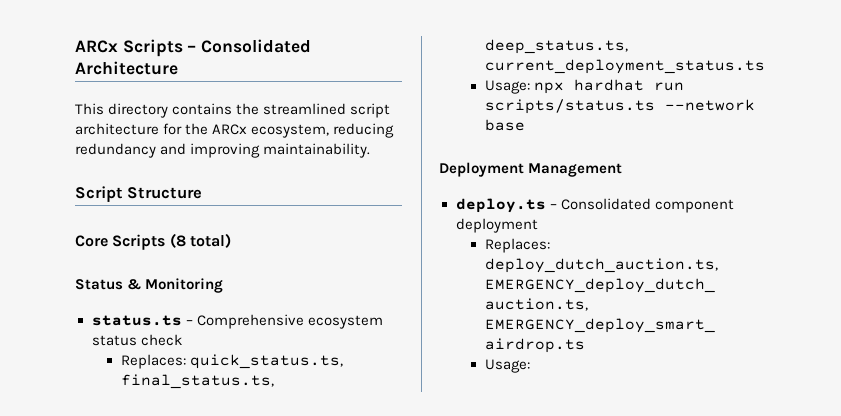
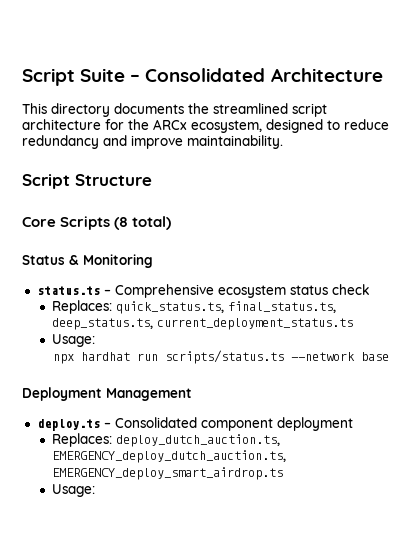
- ARCx Scripts – Consolidated Architecture
+ Script Suite – Consolidated Architecture
- This directory contains the streamlined script architecture for the ARCx ecosystem, reducing redundancy and improving maintainability.
+ This directory documents the streamlined script architecture for the ARCx ecosystem, designed to reduce redundancy and improve maintainability.
  Replaces: quick_status.ts, final_status.ts, deep_status.ts, current_deployment_status.ts
- Usage: npx hardhat run scripts/status.ts --network base
+ Usage:
+ npx hardhat run scripts/status.ts --network base

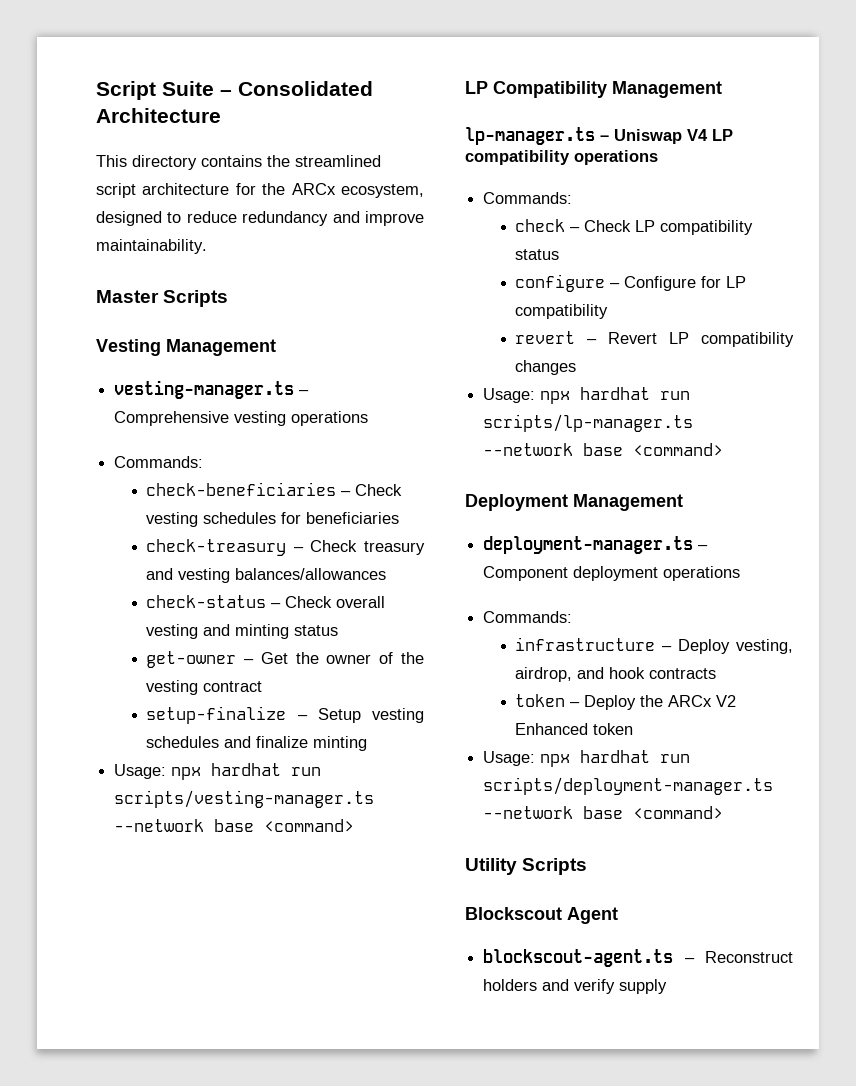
- This directory documents the streamlined script architecture for the ARCx ecosystem, designed to reduce redundancy and improve maintainability.
+ This directory contains the streamlined script architecture for the ARCx ecosystem, designed to reduce redundancy and improve maintainability.
- Script Structure
- Core Scripts (8 total)
- Status & Monitoring
- status.ts – Comprehensive ecosystem status check
- Replaces: quick_status.ts, final_status.ts, deep_status.ts, current_deployment_status.ts
- Usage:
- npx hardhat run scripts/status.ts --network base
+ Master Scripts
+ Vesting Management
+ vesting-manager.ts – Comprehensive vesting operations
+ Commands:
+ check-beneficiaries – Check vesting schedules for beneficiaries
+ check-treasury – Check treasury and vesting balances/allowances
+ check-status – Check overall vesting and minting status
+ get-owner – Get the owner of the vesting contract
+ setup-finalize – Setup vesting schedules and finalize minting
+ Usage: npx hardhat run scripts/vesting-manager.ts --network base <command>
+ LP Compatibility Management
+ lp-manager.ts – Uniswap V4 LP compatibility operations
+ Commands:
+ check – Check LP compatibility status
+ configure – Configure for LP compatibility
+ revert – Revert LP compatibility changes
+ Usage: npx hardhat run scripts/lp-manager.ts --network base <command>
  Deployment Management
- deploy.ts – Consolidated component deployment
- Replaces: deploy_dutch_auction.ts, EMERGENCY_deploy_dutch_auction.ts, EMERGENCY_deploy_smart_airdrop.ts
- Usage:
+ deployment-manager.ts – Component deployment operations
+ Commands:
+ infrastructure – Deploy vesting, airdrop, and hook contracts
+ token – Deploy the ARCx V2 Enhanced token
+ Usage: npx hardhat run scripts/deployment-manager.ts --network base <command>
+ Utility Scripts
+ Blockscout Agent
+ blockscout-agent.ts – Reconstruct holders and verify supply

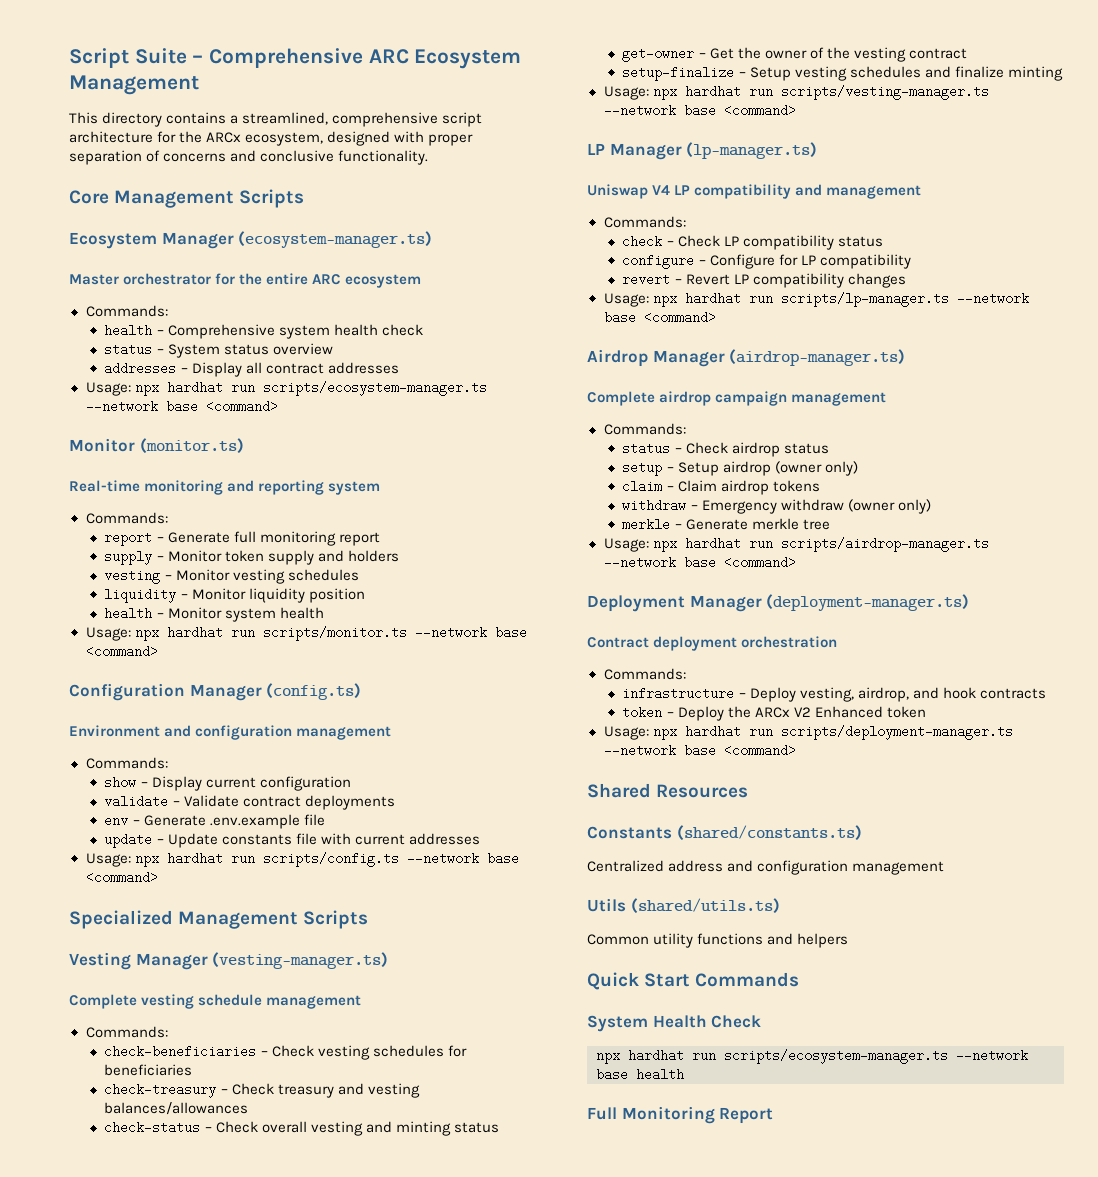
- Script Suite – Consolidated Architecture
+ Script Suite – Comprehensive ARC Ecosystem Management
- This directory contains the streamlined script architecture for the ARCx ecosystem, designed to reduce redundancy and improve maintainability.
- Master Scripts
- Vesting Management
- vesting-manager.ts – Comprehensive vesting operations
+ This directory contains a streamlined, comprehensive script architecture for the ARCx ecosystem, designed with proper separation of concerns and conclusive functionality.
+ Core Management Scripts
+ Ecosystem Manager (ecosystem-manager.ts)
+ Master orchestrator for the entire ARC ecosystem
+ Commands:
+ health – Comprehensive system health check
+ status – System status overview
+ addresses – Display all contract addresses
+ Usage: npx hardhat run scripts/ecosystem-manager.ts --network base <command>
+ Monitor (monitor.ts)
+ Real-time monitoring and reporting system
+ Commands:
+ report – Generate full monitoring report
+ supply – Monitor token supply and holders
+ vesting – Monitor vesting schedules
+ liquidity – Monitor liquidity position
+ health – Monitor system health
+ Usage: npx hardhat run scripts/monitor.ts --network base <command>
+ Configuration Manager (config.ts)
+ Environment and configuration management
+ Commands:
+ show – Display current configuration
+ validate – Validate contract deployments
+ env – Generate .env.example file
+ update – Update constants file with current addresses
+ Usage: npx hardhat run scripts/config.ts --network base <command>
+ Specialized Management Scripts
+ Vesting Manager (vesting-manager.ts)
+ Complete vesting schedule management
- LP Compatibility Management
- lp-manager.ts – Uniswap V4 LP compatibility operations
+ LP Manager (lp-manager.ts)
+ Uniswap V4 LP compatibility and management
- Deployment Management
- deployment-manager.ts – Component deployment operations
+ Airdrop Manager (airdrop-manager.ts)
+ Complete airdrop campaign management
+ Commands:
+ status – Check airdrop status
+ setup – Setup airdrop (owner only)
+ claim – Claim airdrop tokens
+ withdraw – Emergency withdraw (owner only)
+ merkle – Generate merkle tree
+ Usage: npx hardhat run scripts/airdrop-manager.ts --network base <command>
+ Deployment Manager (deployment-manager.ts)
+ Contract deployment orchestration
- Utility Scripts
- Blockscout Agent
- blockscout-agent.ts – Reconstruct holders and verify supply
+ Shared Resources
+ Constants (shared/constants.ts)
+ Centralized address and configuration management
+ Utils (shared/utils.ts)
+ Common utility functions and helpers
+ Quick Start Commands
+ System Health Check
+ npx hardhat run scripts/ecosystem-manager.ts --network base health
+ Full Monitoring Report

